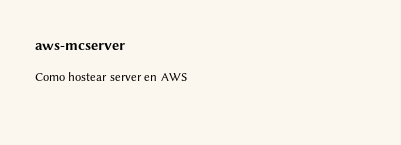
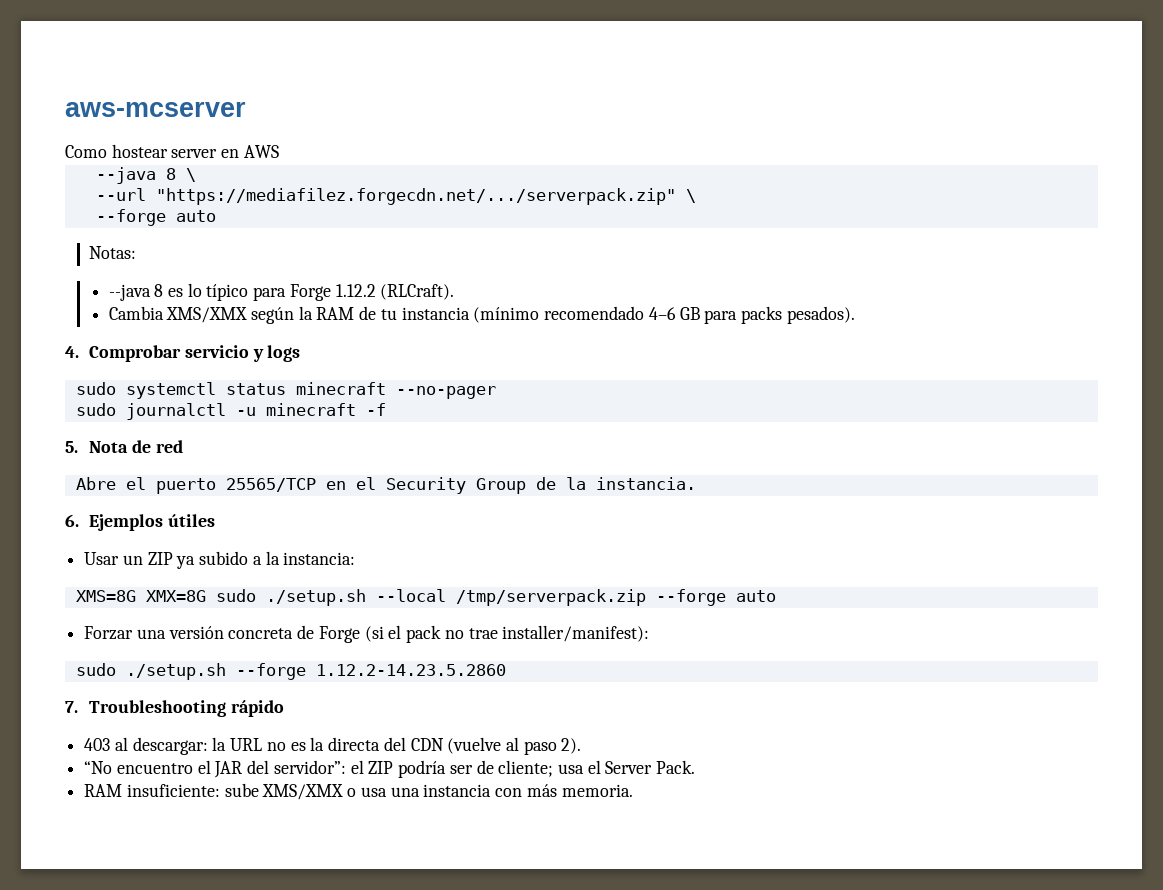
+ --java 8 \
+ --url "https://mediafilez.forgecdn.net/.../serverpack.zip" \
+ --forge auto
+ Notas:
+ --java 8 es lo típico para Forge 1.12.2 (RLCraft).
+ Cambia XMS/XMX según la RAM de tu instancia (mínimo recomendado 4–6 GB para packs pesados).
+ 4. Comprobar servicio y logs
+ sudo systemctl status minecraft --no-pager
+ sudo journalctl -u minecraft -f
+ 5. Nota de red
+ Abre el puerto 25565/TCP en el Security Group de la instancia.
+ 6. Ejemplos útiles
+ Usar un ZIP ya subido a la instancia:
+ XMS=8G XMX=8G sudo ./setup.sh --local /tmp/serverpack.zip --forge auto
+ Forzar una versión concreta de Forge (si el pack no trae installer/manifest):
+ sudo ./setup.sh --forge 1.12.2-14.23.5.2860
+ 7. Troubleshooting rápido
+ 403 al descargar: la URL no es la directa del CDN (vuelve al paso 2).
+ “No encuentro el JAR del servidor”: el ZIP podría ser de cliente; usa el Server Pack.
+ RAM insuficiente: sube XMS/XMX o usa una instancia con más memoria.

